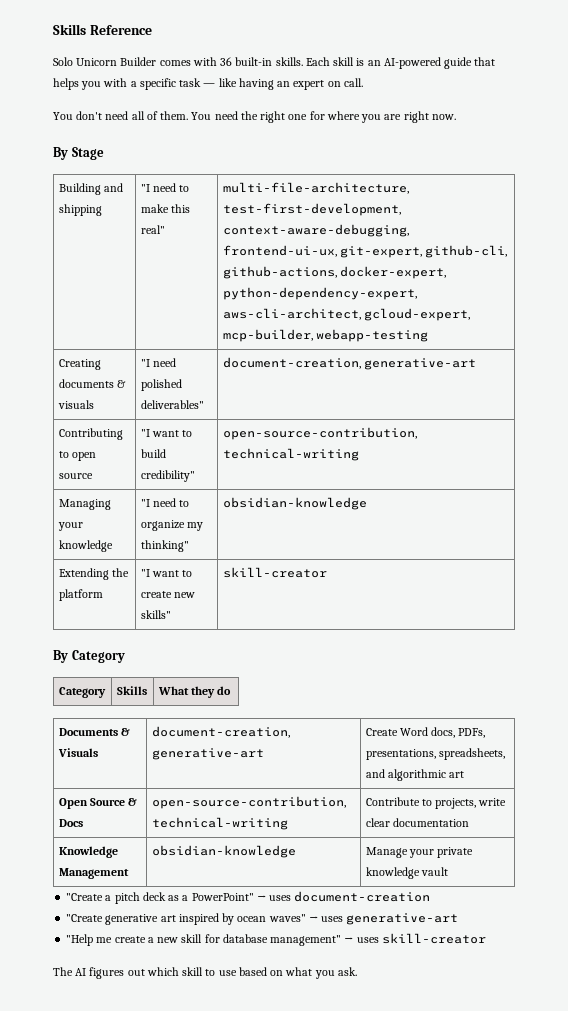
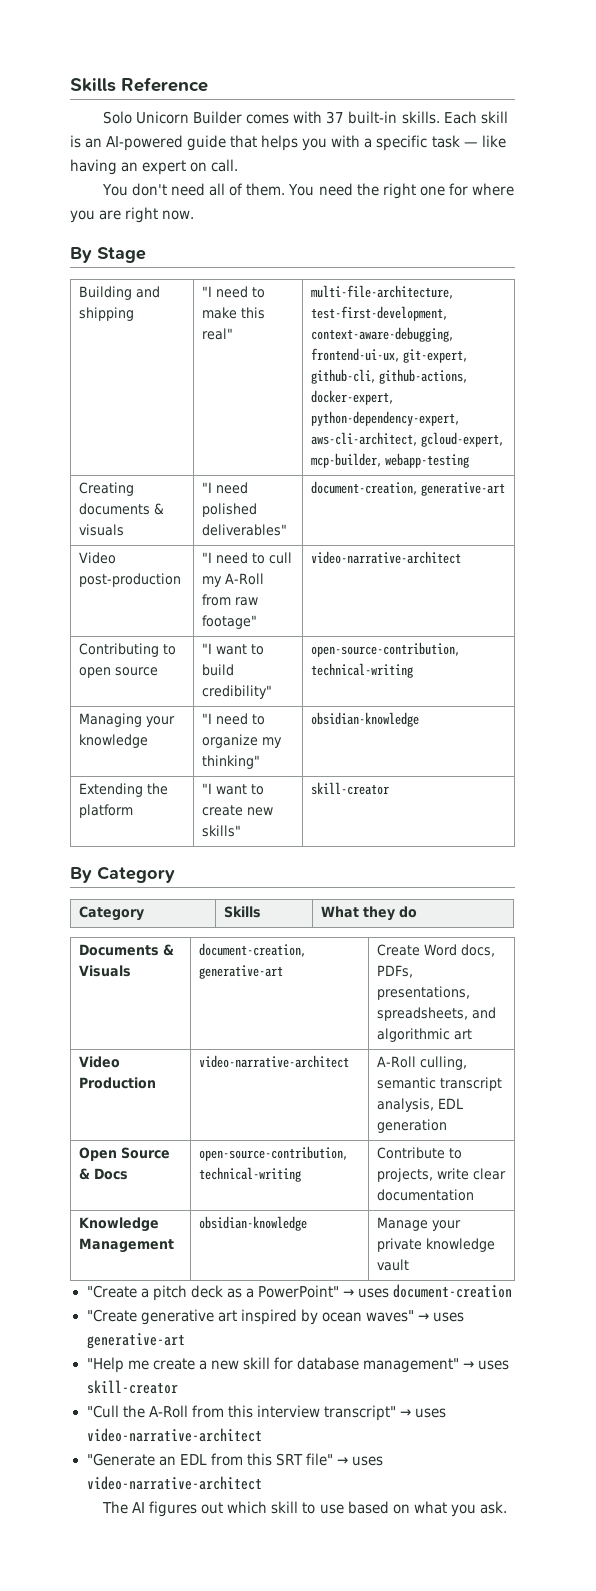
- Solo Unicorn Builder comes with 36 built-in skills.
+ Solo Unicorn Builder comes with 37 built-in skills.
+ Video post-production | "I need to cull my A-Roll from raw footage" | video-narrative-architect
+ Video Production | video-narrative-architect | A-Roll culling, semantic transcript analysis, EDL generation
+ "Cull the A-Roll from this interview transcript" → uses video-narrative-architect
+ "Generate an EDL from this SRT file" → uses video-narrative-architect

